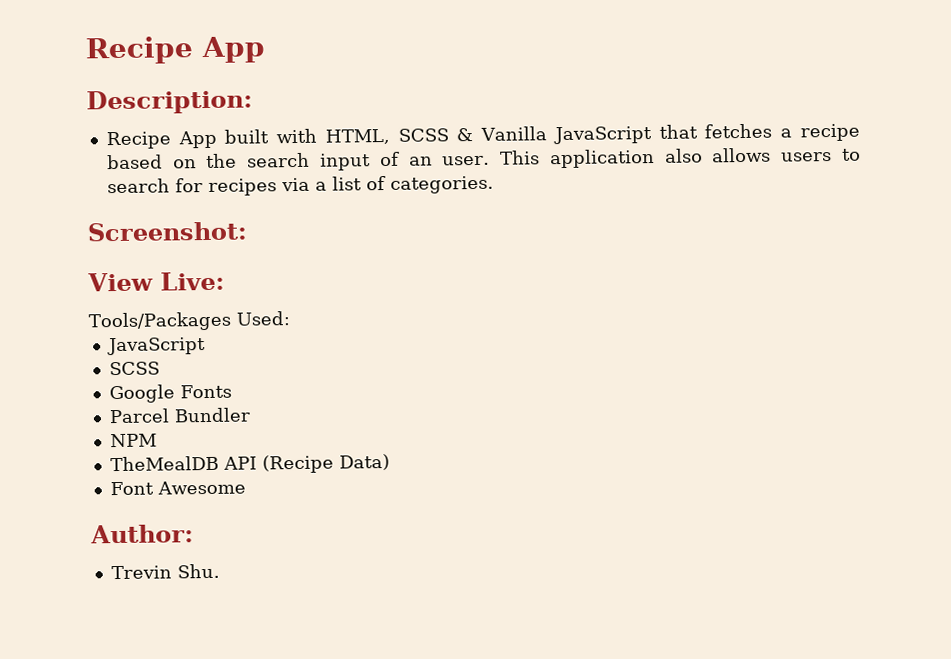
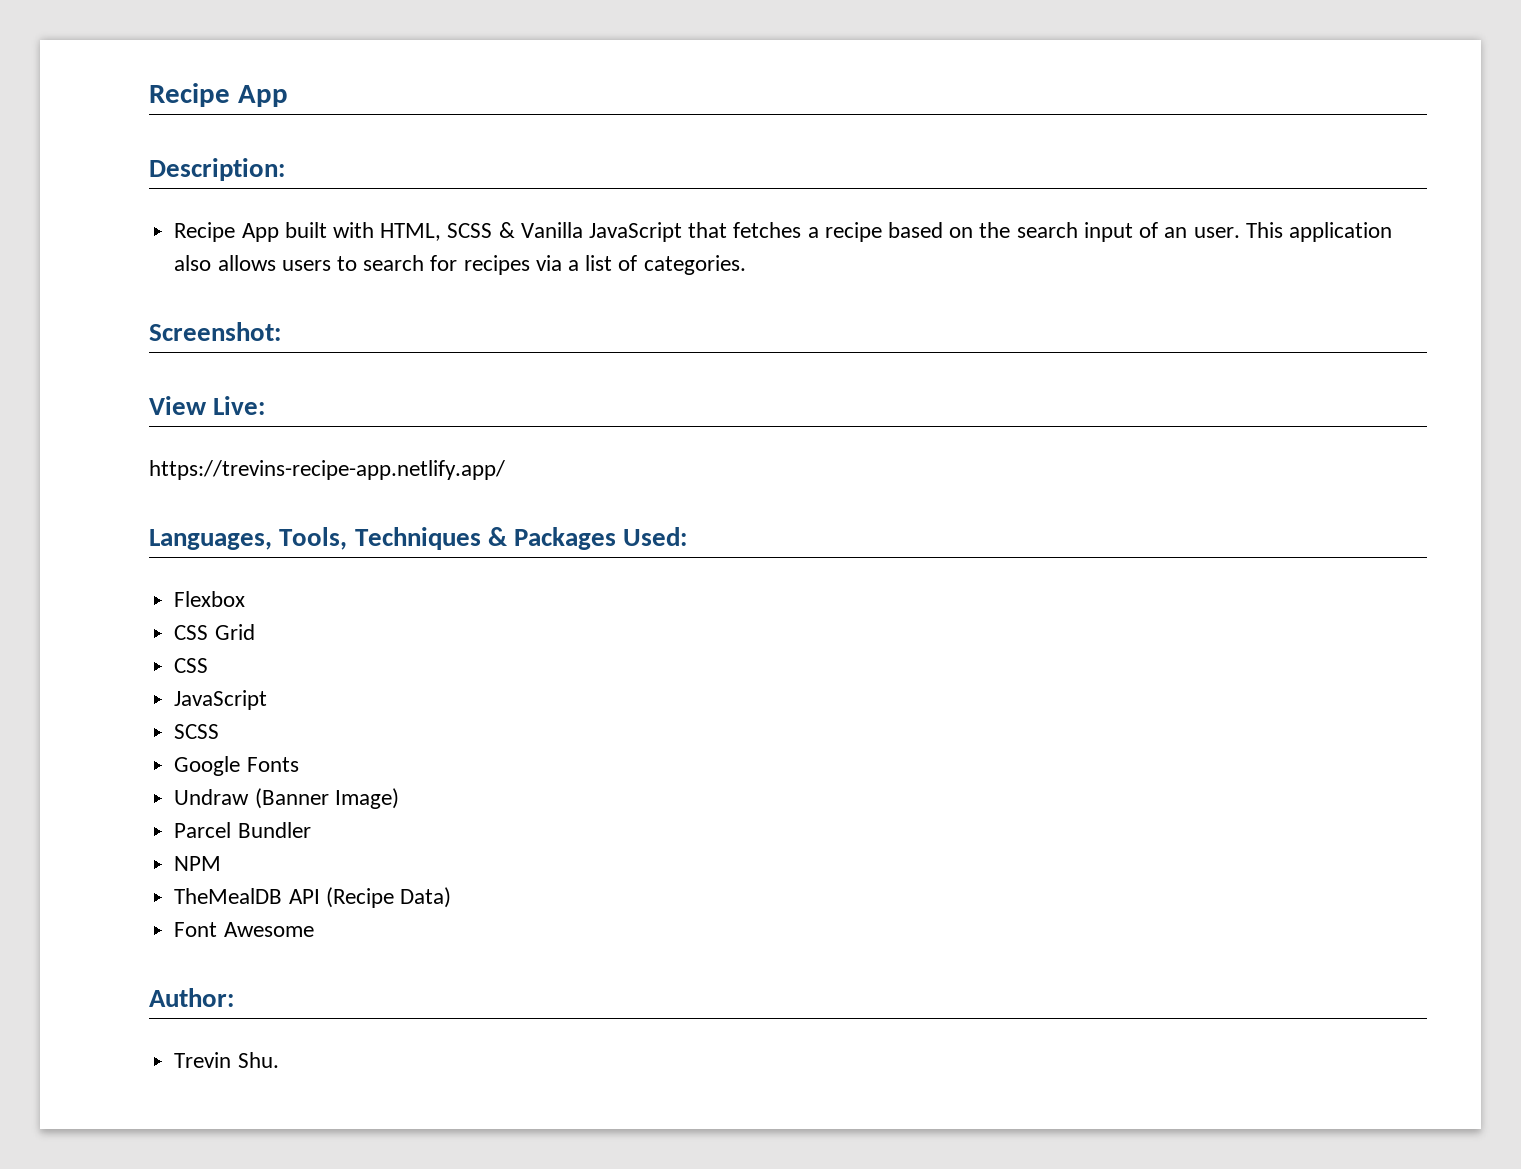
- Tools/Packages Used:
+ https://trevins-recipe-app.netlify.app/
+ Languages, Tools, Techniques & Packages Used:
+ Flexbox
+ CSS Grid
+ CSS
+ Undraw (Banner Image)

